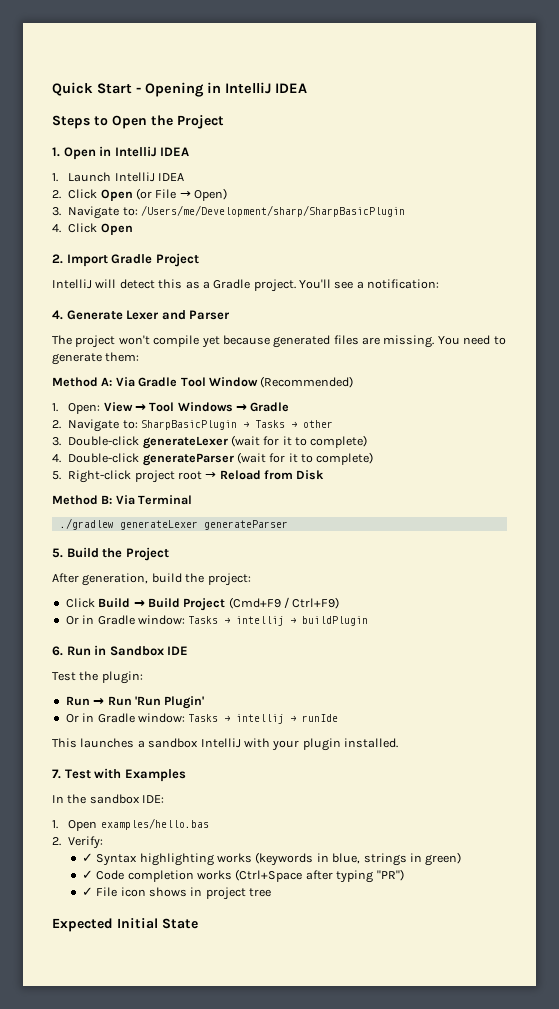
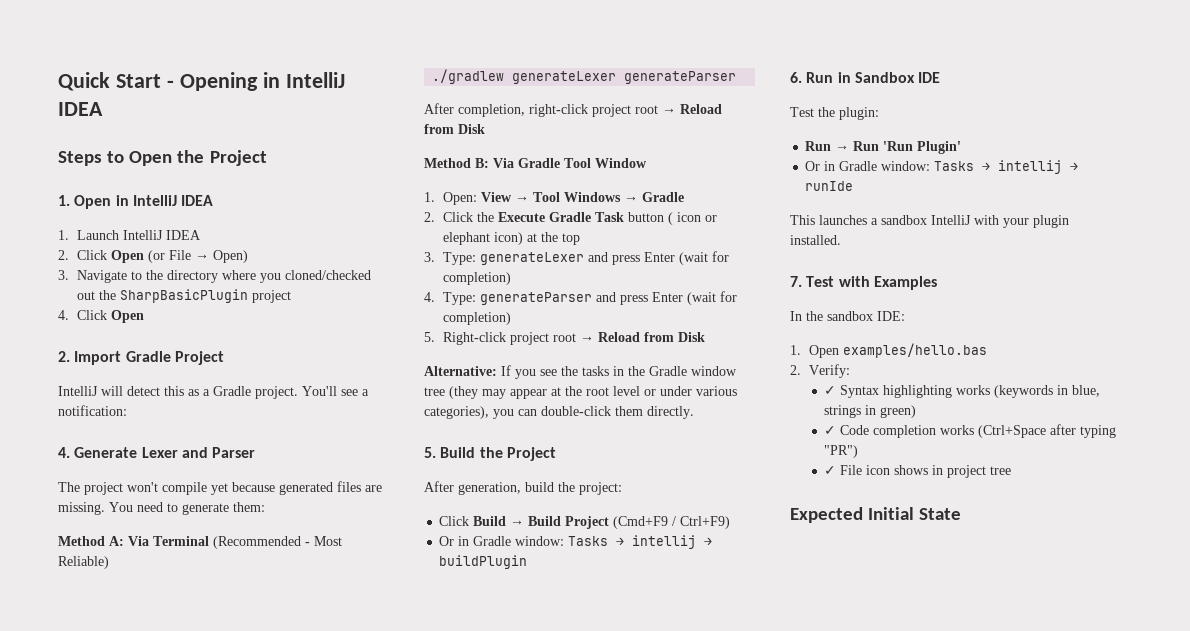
- 3. Navigate to: /Users/me/Development/sharp/SharpBasicPlugin
+ 3. Navigate to the directory where you cloned/checked out the SharpBasicPlugin project
- Method A: Via Gradle Tool Window (Recommended)
+ Method A: Via Terminal (Recommended - Most Reliable)
+ ./gradlew generateLexer generateParser
+ After completion, right-click project root → Reload from Disk
+ Method B: Via Gradle Tool Window
- 2. Navigate to: SharpBasicPlugin → Tasks → other
- 3. Double-click generateLexer (wait for it to complete)
- 4. Double-click generateParser (wait for it to complete)
+ 2. Click the Execute Gradle Task button ( icon or elephant icon) at the top
+ 3. Type: generateLexer and press Enter (wait for completion)
+ 4. Type: generateParser and press Enter (wait for completion)
- Method B: Via Terminal
- ./gradlew generateLexer generateParser
+ Alternative: If you see the tasks in the Gradle window tree (they may appear at the root level or under various categories), you can double-click them directly.

